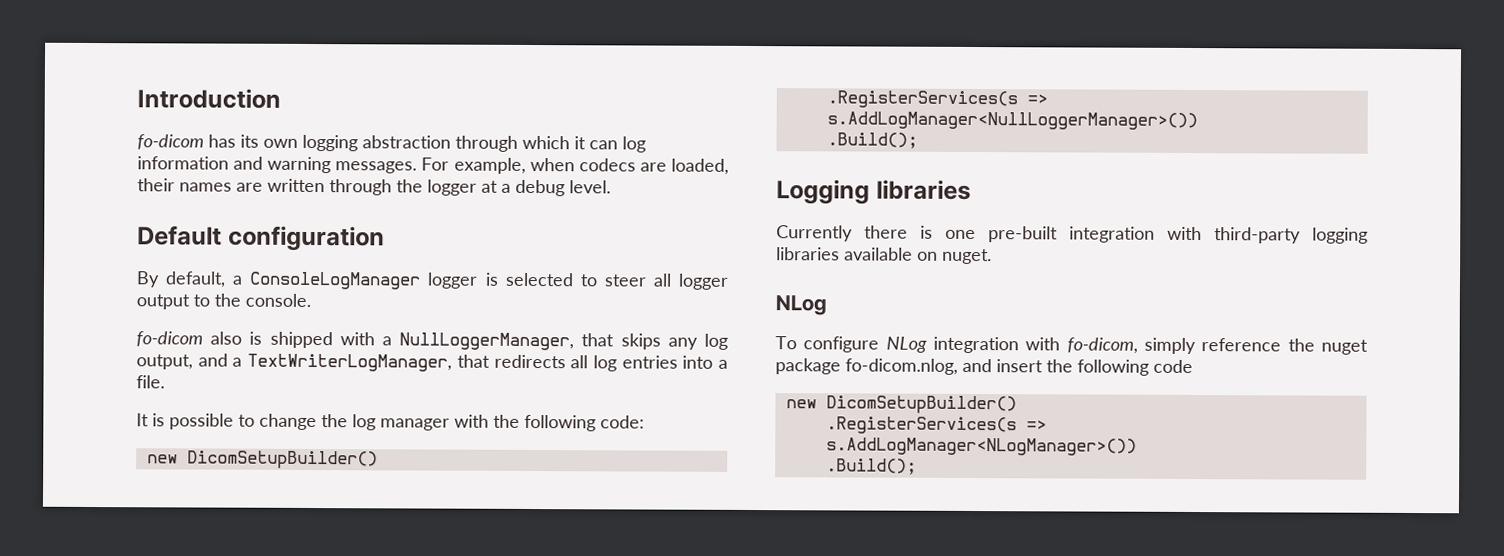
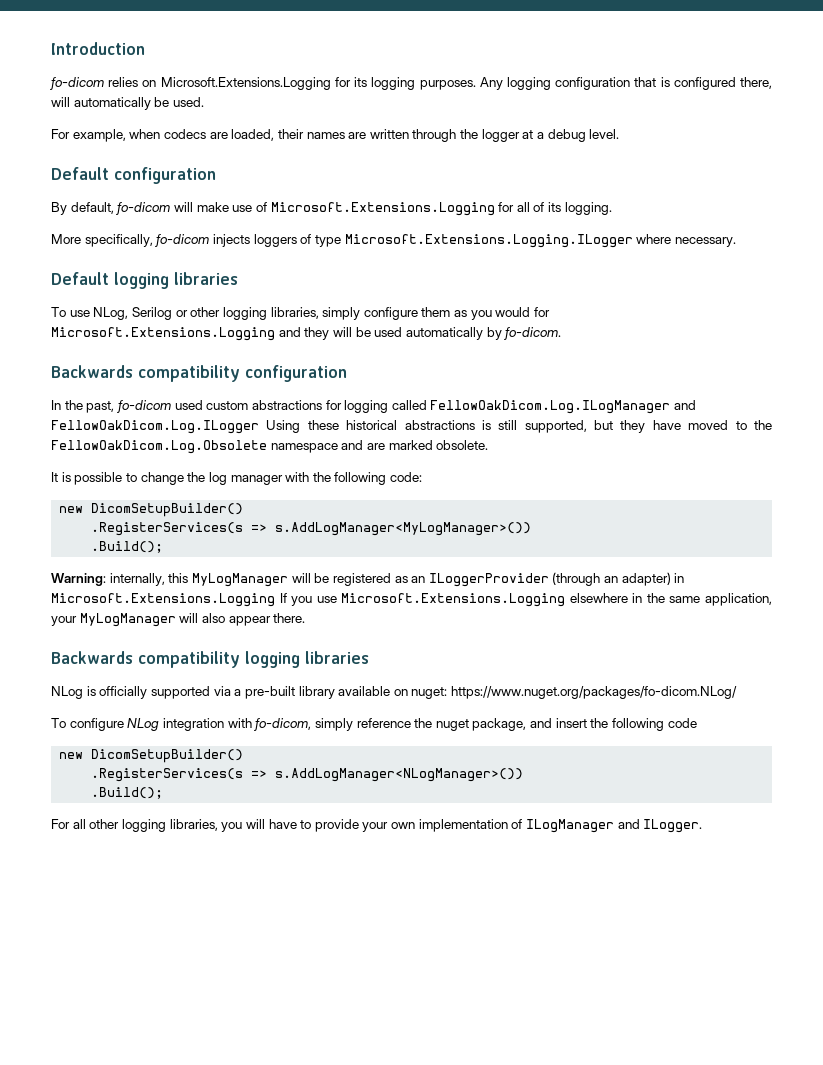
- fo-dicom has its own logging abstraction through which it can log information and warning messages. For example, when codecs are loaded, their names are written through the logger at a debug level.
+ fo-dicom relies on Microsoft.Extensions.Logging for its logging purposes. Any logging configuration that is configured there, will automatically be used.
+ For example, when codecs are loaded, their names are written through the logger at a debug level.
- By default, a ConsoleLogManager logger is selected to steer all logger output to the console.
- fo-dicom also is shipped with a NullLoggerManager, that skips any log output, and a TextWriterLogManager, that redirects all log entries into a file.
+ By default, fo-dicom will make use of Microsoft.Extensions.Logging for all of its logging.
+ More specifically, fo-dicom injects loggers of type Microsoft.Extensions.Logging.ILogger where necessary.
+ Default logging libraries
+ To use NLog, Serilog or other logging libraries, simply configure them as you would for Microsoft.Extensions.Logging and they will be used automatically by fo-dicom.
+ Backwards compatibility configuration
+ In the past, fo-dicom used custom abstractions for logging called FellowOakDicom.Log.ILogManager and FellowOakDicom.Log.ILogger Using these historical abstractions is still supported, but they have moved to the FellowOakDicom.Log.Obsolete namespace and are marked obsolete.
- .RegisterServices(s => s.AddLogManager<NullLoggerManager>())
+ .RegisterServices(s => s.AddLogManager<MyLogManager>())
  .Build();
- Logging libraries
- Currently there is one pre-built integration with third-party logging libraries available on nuget.
- NLog
+ Warning: internally, this MyLogManager will be registered as an ILoggerProvider (through an adapter) in Microsoft.Extensions.Logging If you use Microsoft.Extensions.Logging elsewhere in the same application, your MyLogManager will also appear there.
+ Backwards compatibility logging libraries
+ NLog is officially supported via a pre-built library available on nuget: https://www.nuget.org/packages/fo-dicom.NLog/
- To configure NLog integration with fo-dicom, simply reference the nuget package fo-dicom.nlog, and insert the following code
+ To configure NLog integration with fo-dicom, simply reference the nuget package, and insert the following code
+ For all other logging libraries, you will have to provide your own implementation of ILogManager and ILogger.

